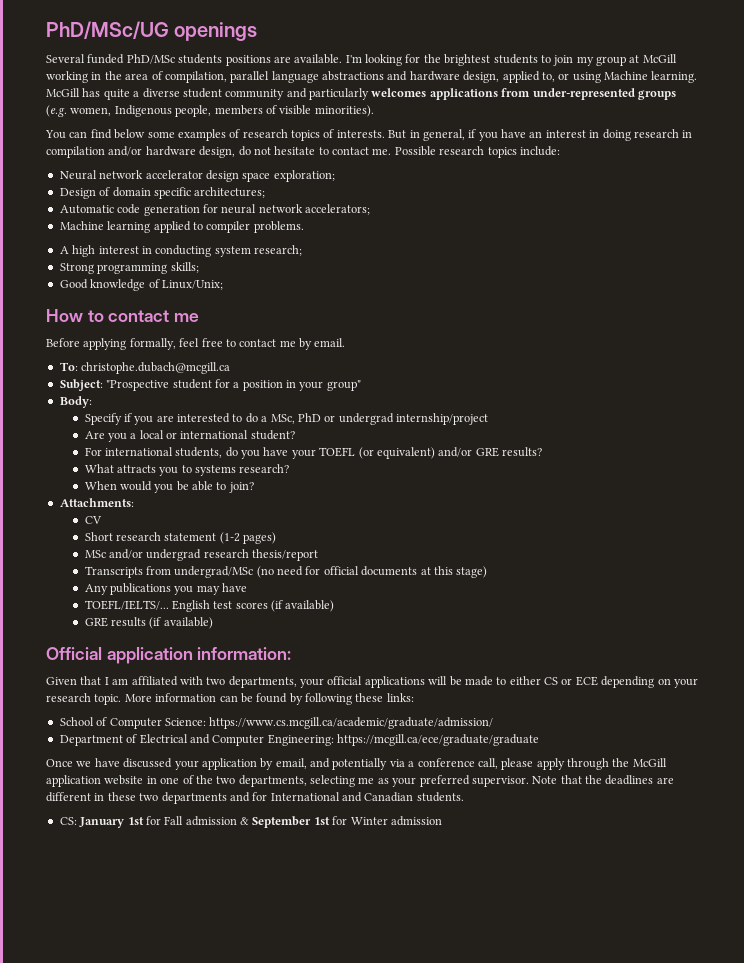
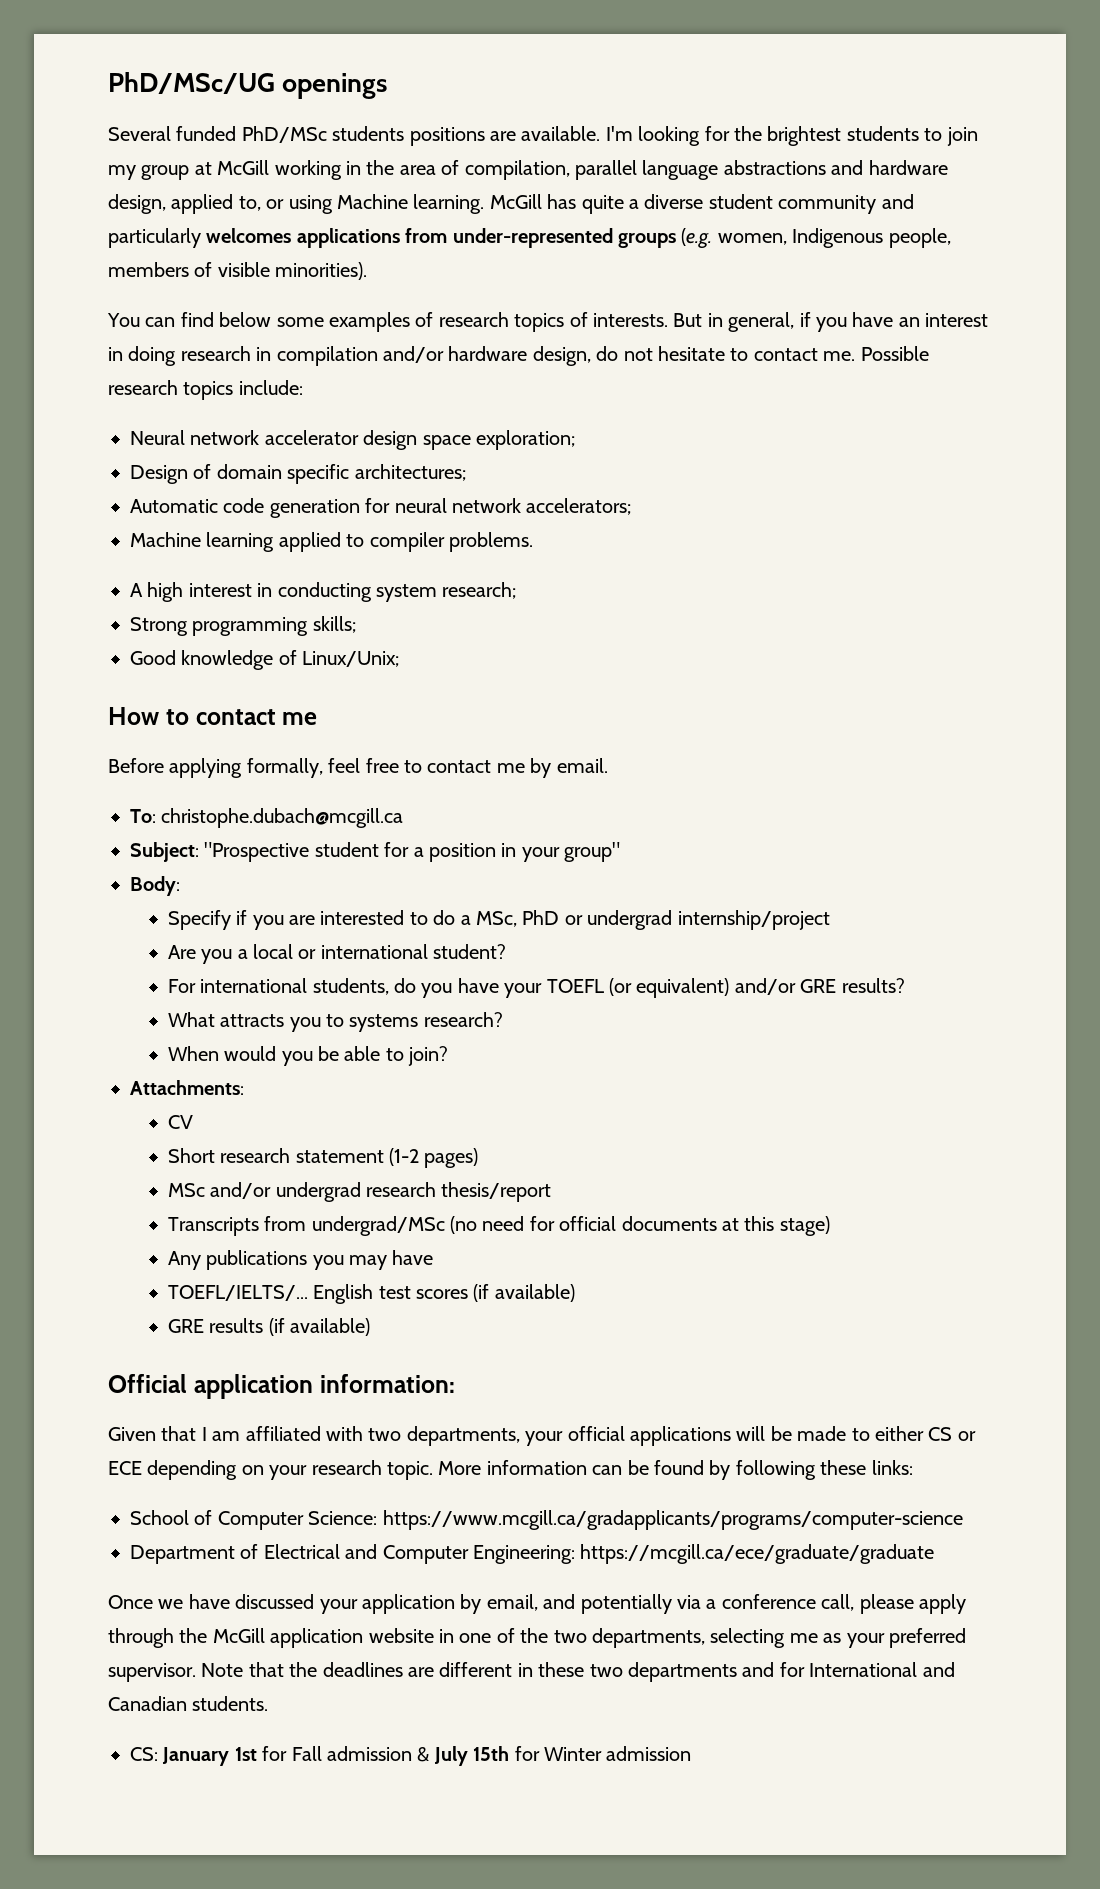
- School of Computer Science: https://www.cs.mcgill.ca/academic/graduate/admission/
+ School of Computer Science: https://www.mcgill.ca/gradapplicants/programs/computer-science
- CS: January 1st for Fall admission & September 1st for Winter admission
+ CS: January 1st for Fall admission & July 15th for Winter admission

